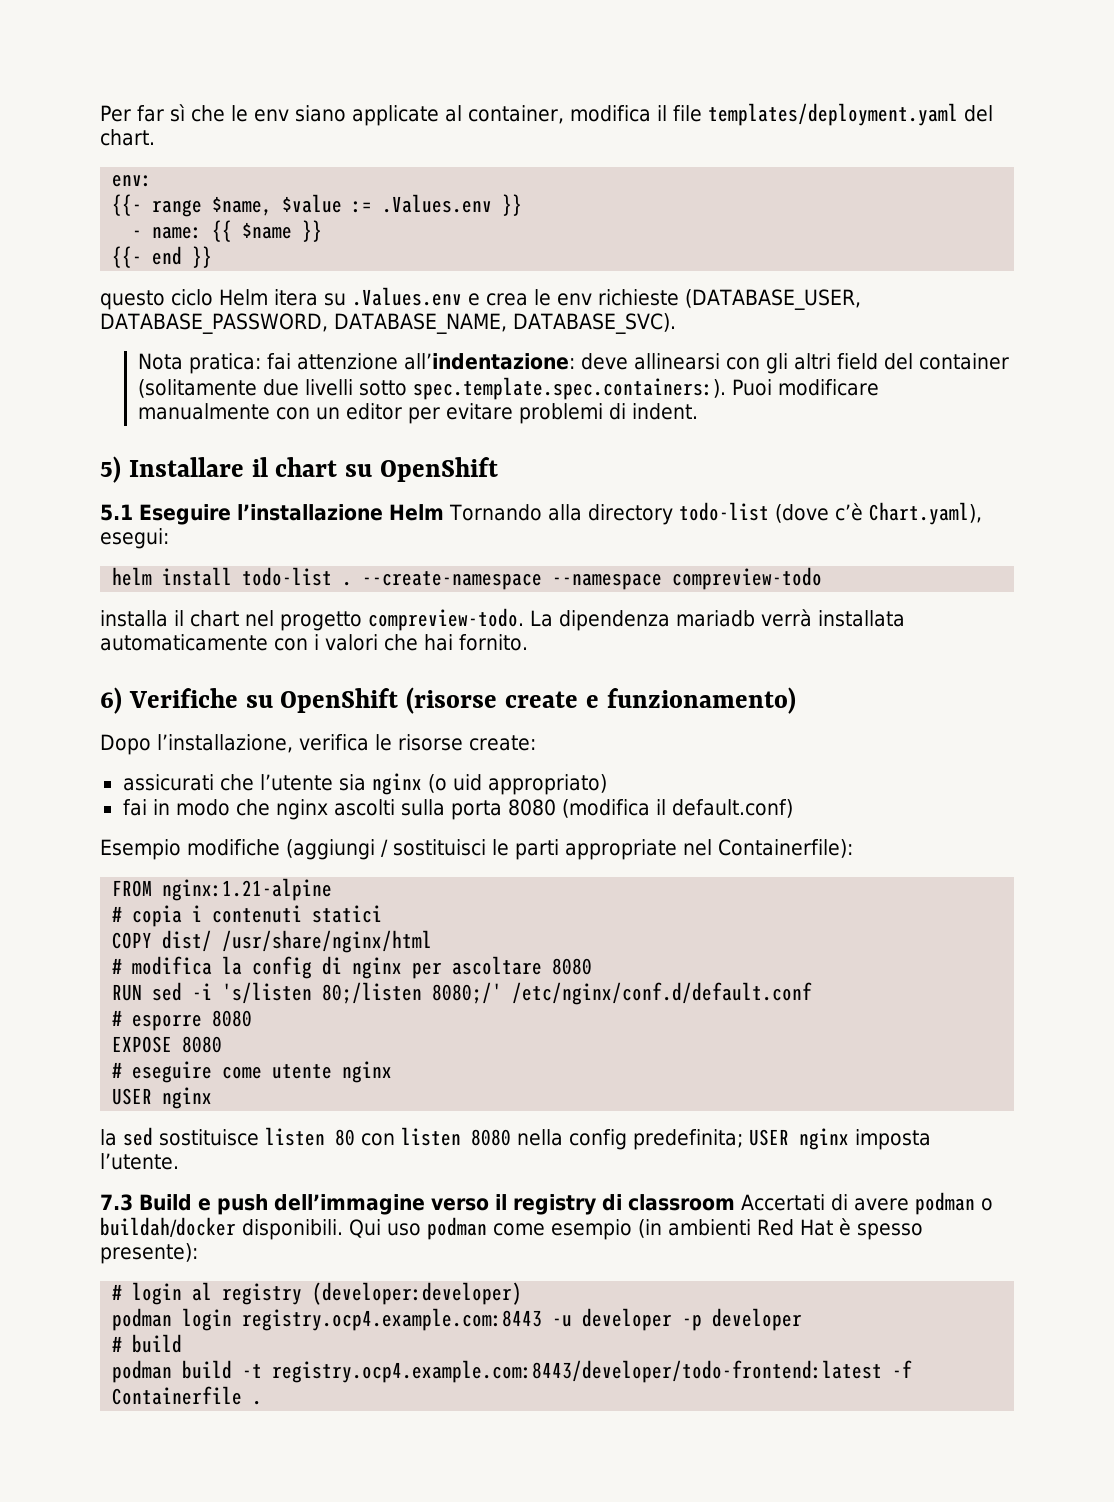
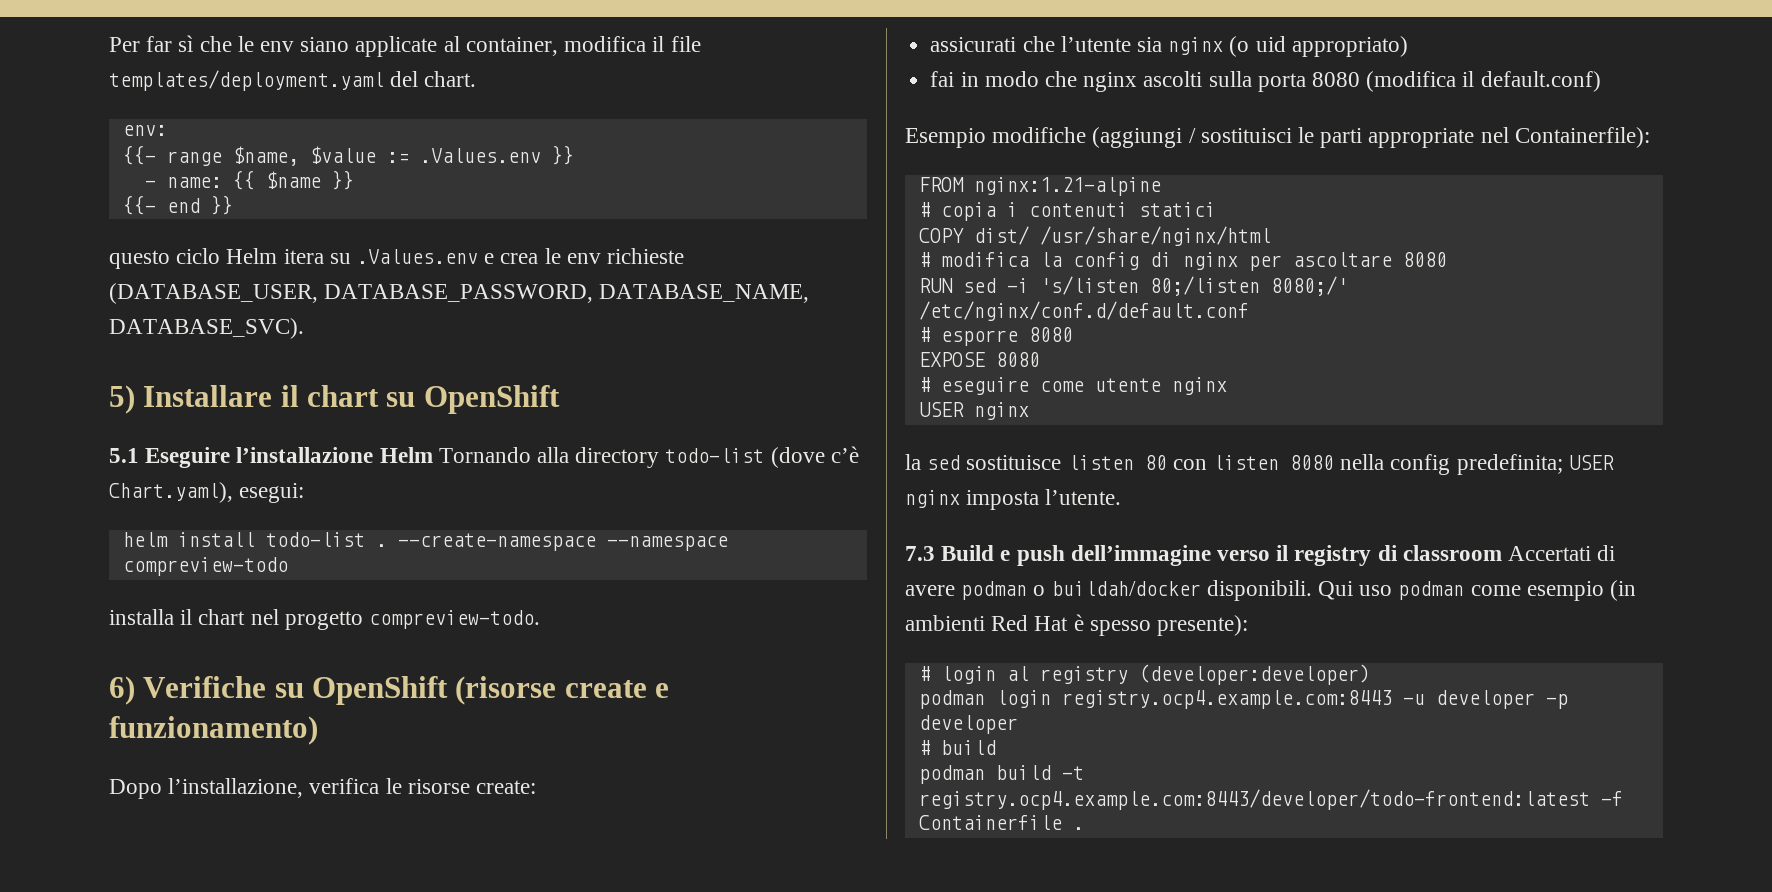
- Nota pratica: fai attenzione all’indentazione: deve allinearsi con gli altri field del container (solitamente due livelli sotto spec.template.spec.containers:). Puoi modificare manualmente con un editor per evitare problemi di indent.
- La dipendenza mariadb verrà installata automaticamente con i valori che hai fornito.

